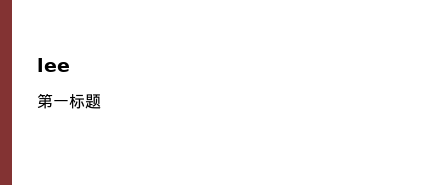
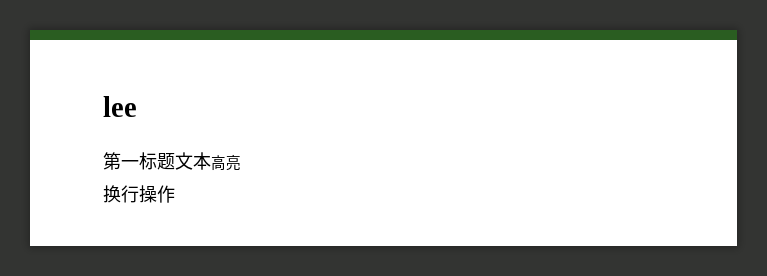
- 第一标题
+ 第一标题文本高亮
+ 换行操作

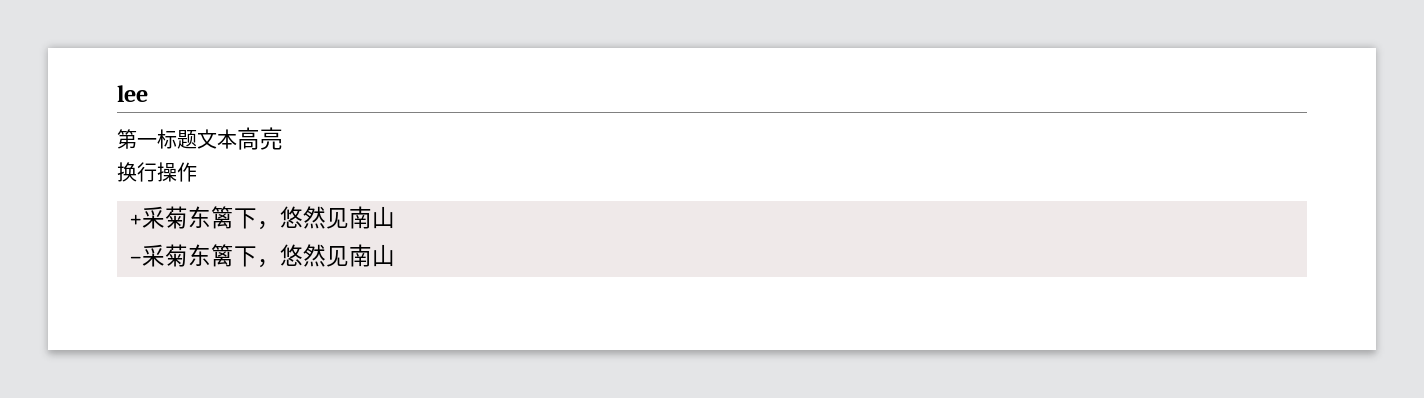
+ +采菊东篱下，悠然见南山
+ -采菊东篱下，悠然见南山

